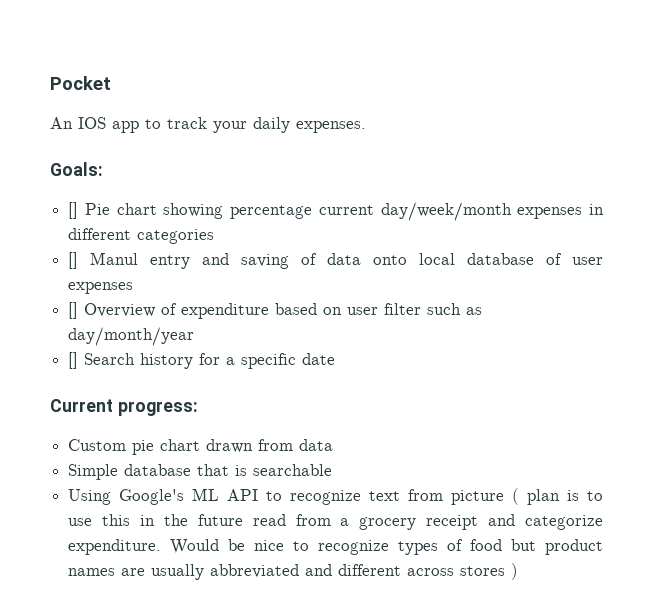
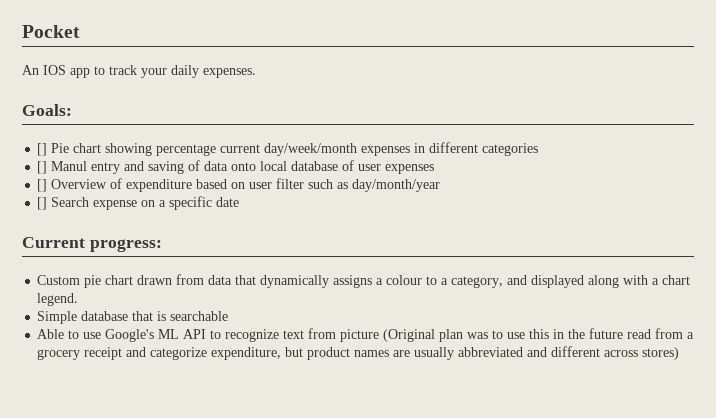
- [] Search history for a specific date
+ [] Search expense on a specific date
- Custom pie chart drawn from data
+ Custom pie chart drawn from data that dynamically assigns a colour to a category, and displayed along with a chart legend.
- Using Google's ML API to recognize text from picture ( plan is to use this in the future read from a grocery receipt and categorize expenditure. Would be nice to recognize types of food but product names are usually abbreviated and different across stores )
+ Able to use Google's ML API to recognize text from picture (Original plan was to use this in the future read from a grocery receipt and categorize expenditure, but product names are usually abbreviated and different across stores)

